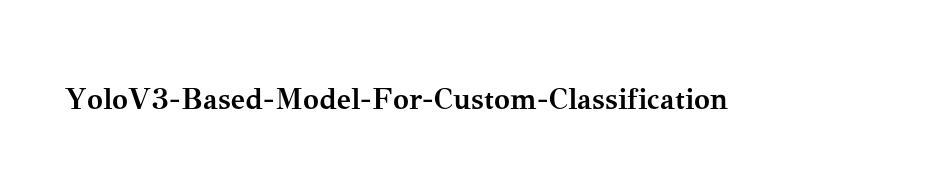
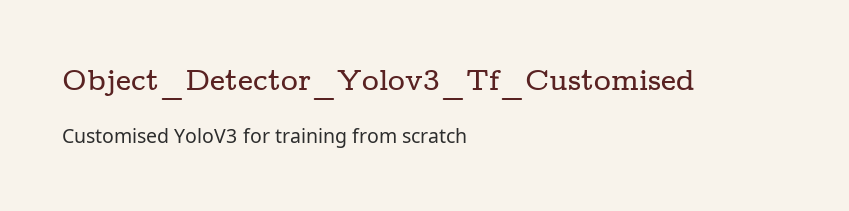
- YoloV3-Based-Model-For-Custom-Classification
+ Object_Detector_Yolov3_Tf_Customised
+ Customised YoloV3 for training from scratch

